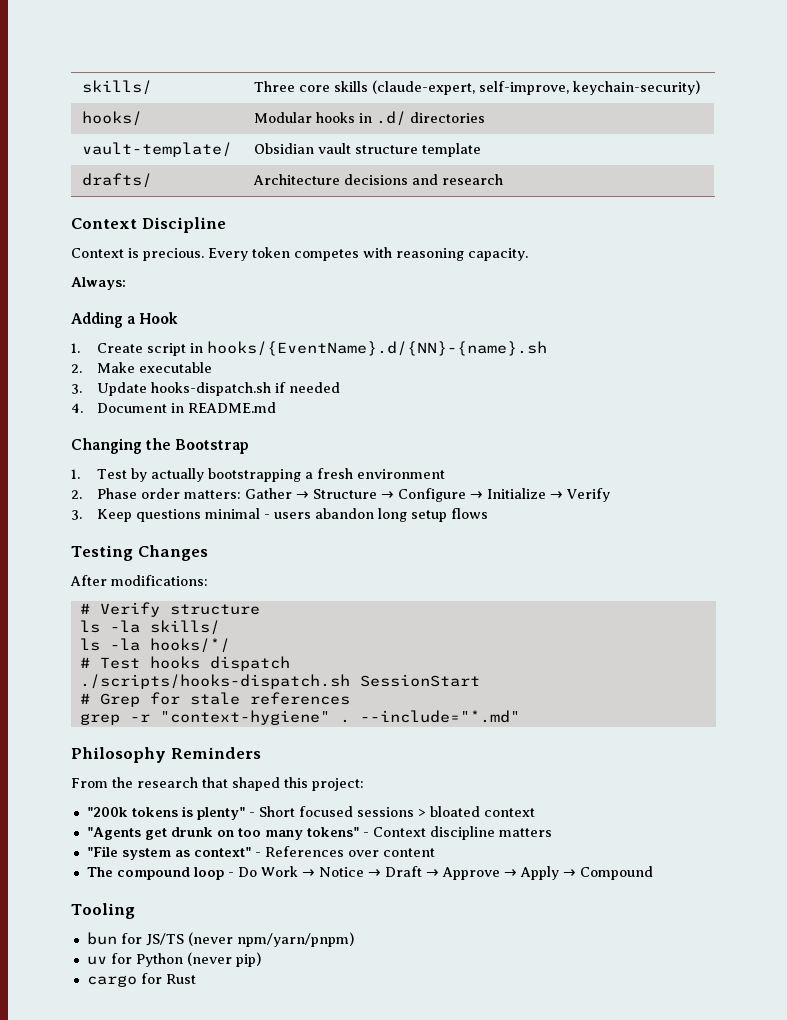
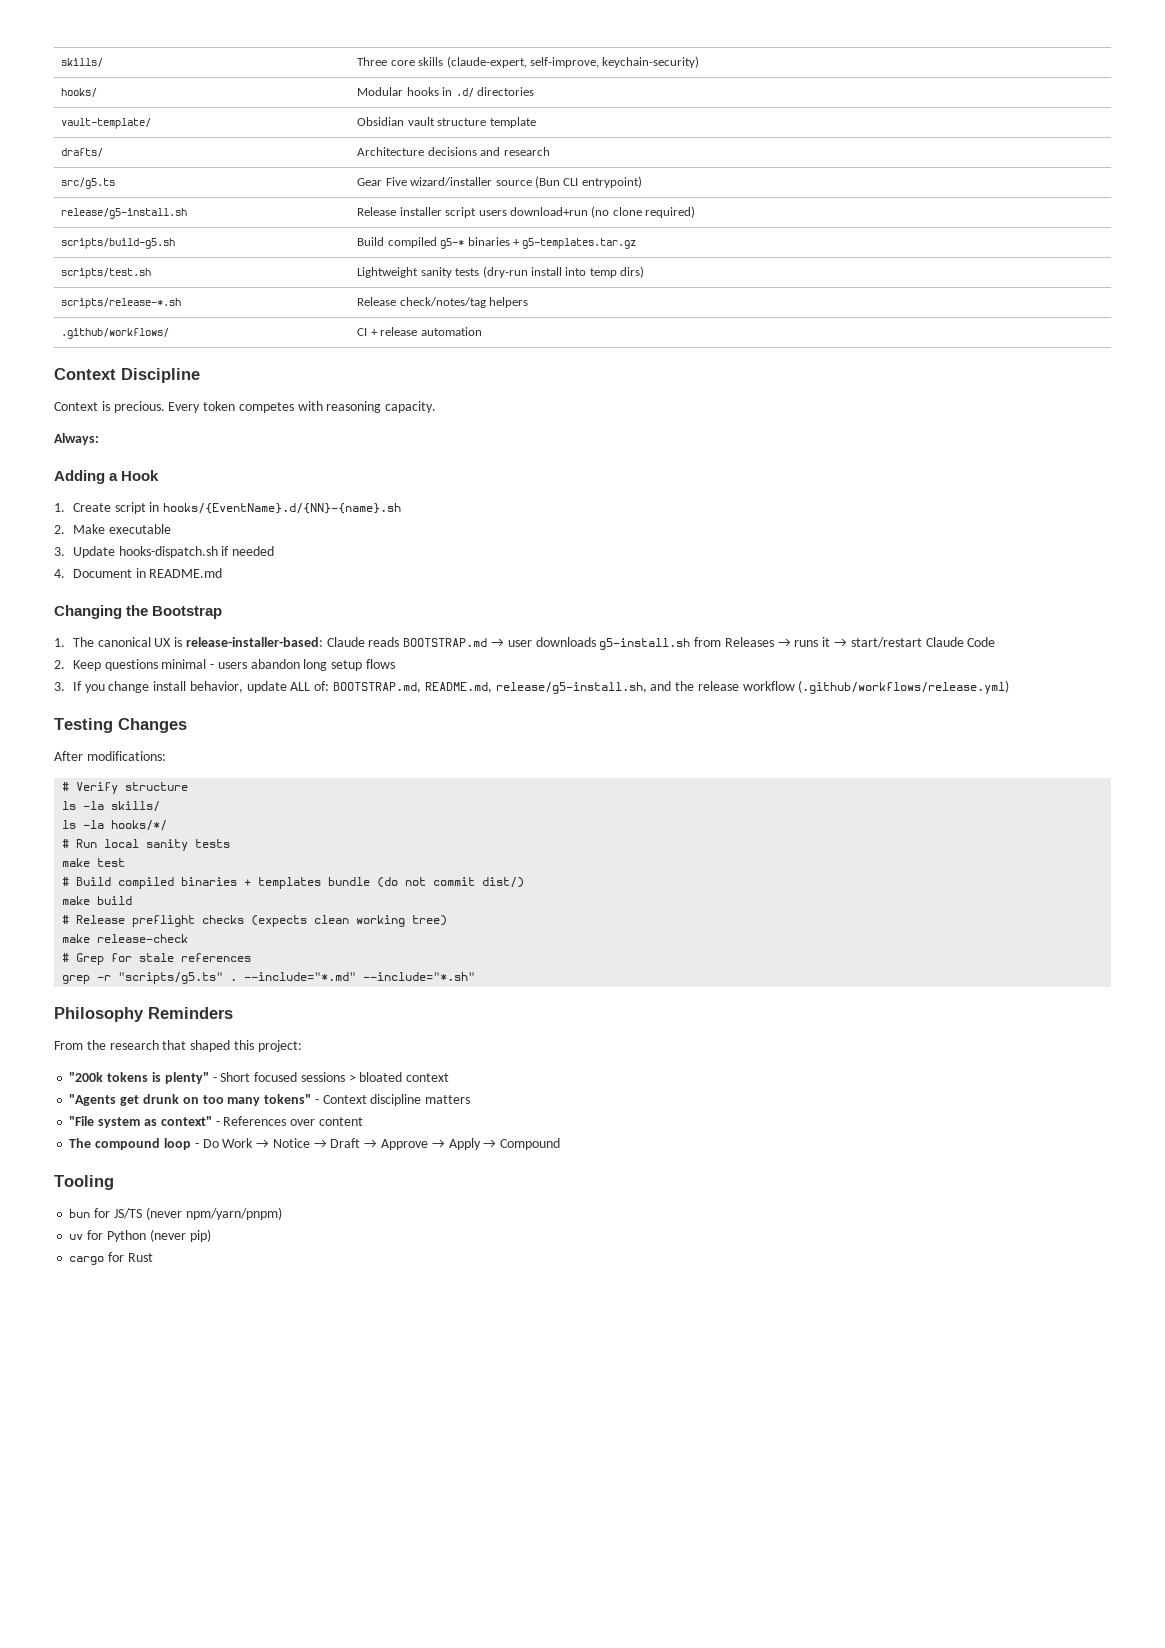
+ src/g5.ts | Gear Five wizard/installer source (Bun CLI entrypoint)
+ release/g5-install.sh | Release installer script users download+run (no clone required)
+ scripts/build-g5.sh | Build compiled g5-* binaries + g5-templates.tar.gz
+ scripts/test.sh | Lightweight sanity tests (dry-run install into temp dirs)
+ scripts/release-*.sh | Release check/notes/tag helpers
+ .github/workflows/ | CI + release automation
- 1. Test by actually bootstrapping a fresh environment
- 2. Phase order matters: Gather → Structure → Configure → Initialize → Verify
- 3. Keep questions minimal - users abandon long setup flows
+ 1. The canonical UX is release-installer-based: Claude reads BOOTSTRAP.md → user downloads g5-install.sh from Releases → runs it → start/restart Claude Code
+ 2. Keep questions minimal - users abandon long setup flows
+ 3. If you change install behavior, update ALL of: BOOTSTRAP.md, README.md, release/g5-install.sh, and the release workflow (.github/workflows/release.yml)
- # Test hooks dispatch
- ./scripts/hooks-dispatch.sh SessionStart
+ # Run local sanity tests
+ make test
+ # Build compiled binaries + templates bundle (do not commit dist/)
+ make build
+ # Release preflight checks (expects clean working tree)
+ make release-check
- grep -r "context-hygiene" .
+ grep -r "scripts/g5.ts" .
- --include="*.md"
+ --include="*.md" --include="*.sh"

